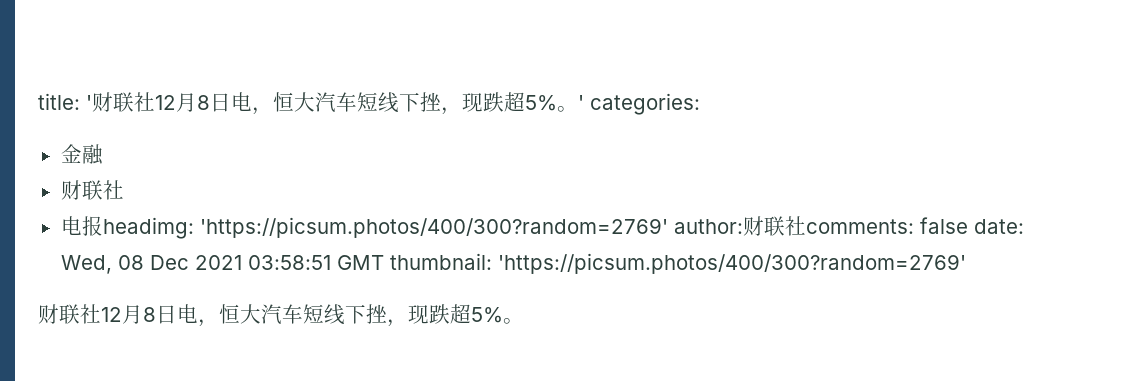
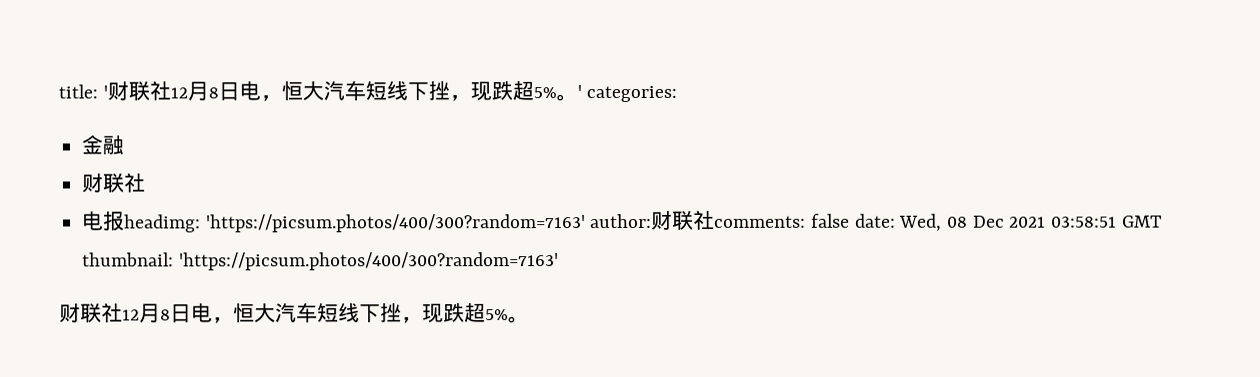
- 电报headimg: 'https://picsum.photos/400/300?random=2769' author:财联社comments: false date: Wed, 08 Dec 2021 03:58:51 GMT thumbnail: 'https://picsum.photos/400/300?random=2769'
+ 电报headimg: 'https://picsum.photos/400/300?random=7163' author:财联社comments: false date: Wed, 08 Dec 2021 03:58:51 GMT thumbnail: 'https://picsum.photos/400/300?random=7163'

